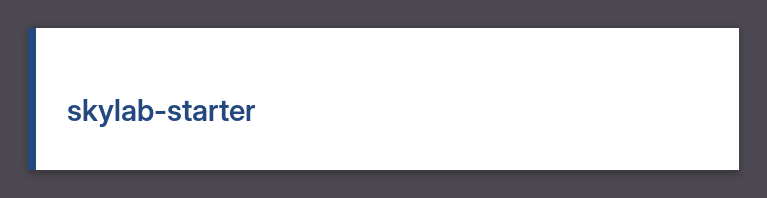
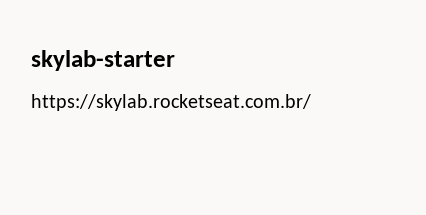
+ https://skylab.rocketseat.com.br/

